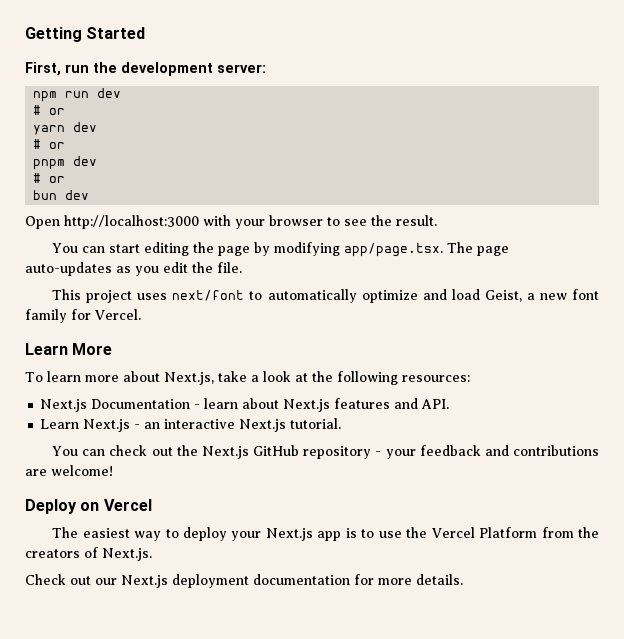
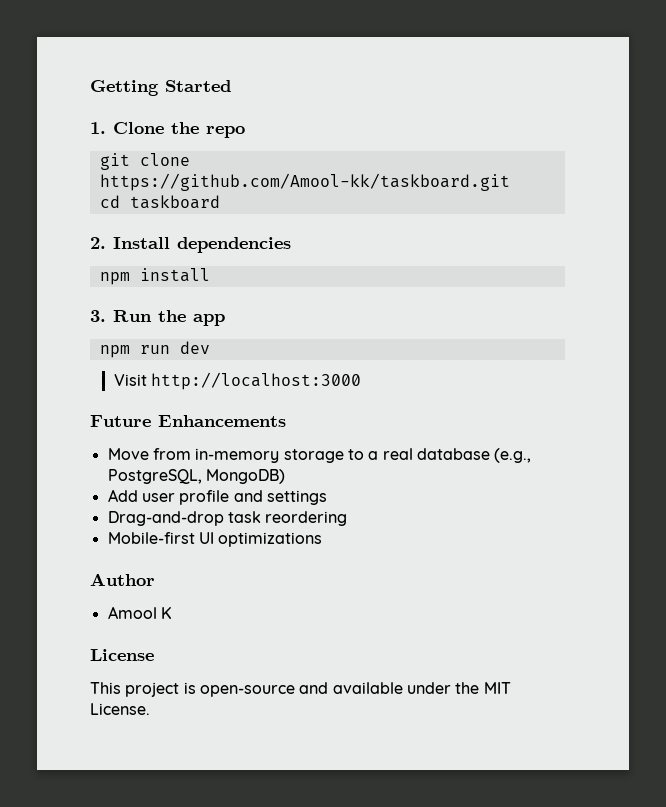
- First, run the development server:
+ 1. Clone the repo
+ git clone https://github.com/Amool-kk/taskboard.git
+ cd taskboard
+ 2. Install dependencies
+ npm install
+ 3. Run the app
  npm run dev
- # or
- yarn dev
- # or
- pnpm dev
- # or
- bun dev
- Open http://localhost:3000 with your browser to see the result.
- You can start editing the page by modifying app/page.tsx. The page auto-updates as you edit the file.
- This project uses next/font to automatically optimize and load Geist, a new font family for Vercel.
- Learn More
- To learn more about Next.js, take a look at the following resources:
- Next.js Documentation - learn about Next.js features and API.
- Learn Next.js - an interactive Next.js tutorial.
- You can check out the Next.js GitHub repository - your feedback and contributions are welcome!
- Deploy on Vercel
- The easiest way to deploy your Next.js app is to use the Vercel Platform from the creators of Next.js.
- Check out our Next.js deployment documentation for more details.
+ Visit http://localhost:3000
+ Future Enhancements
+ Move from in-memory storage to a real database (e.g., PostgreSQL, MongoDB)
+ Add user profile and settings
+ Drag-and-drop task reordering
+ Mobile-first UI optimizations
+ Author
+ Amool K
+ License
+ This project is open-source and available under the MIT License.

